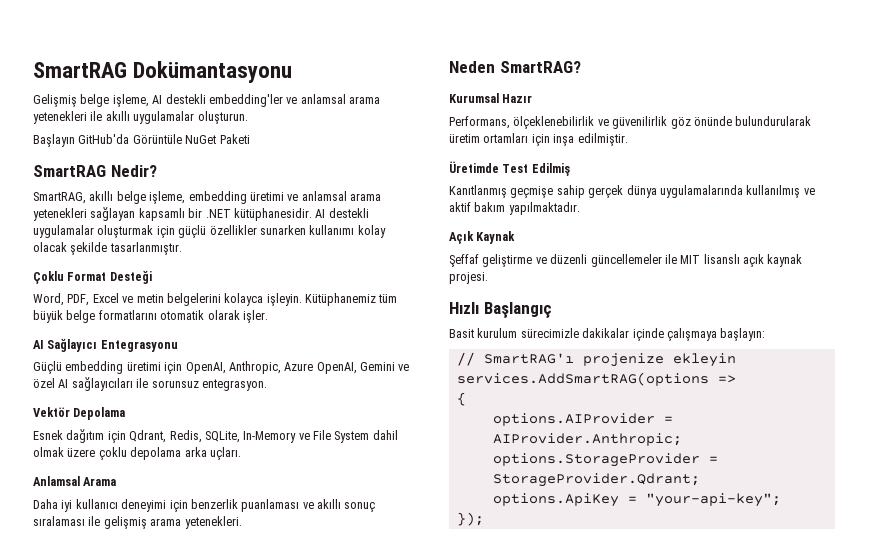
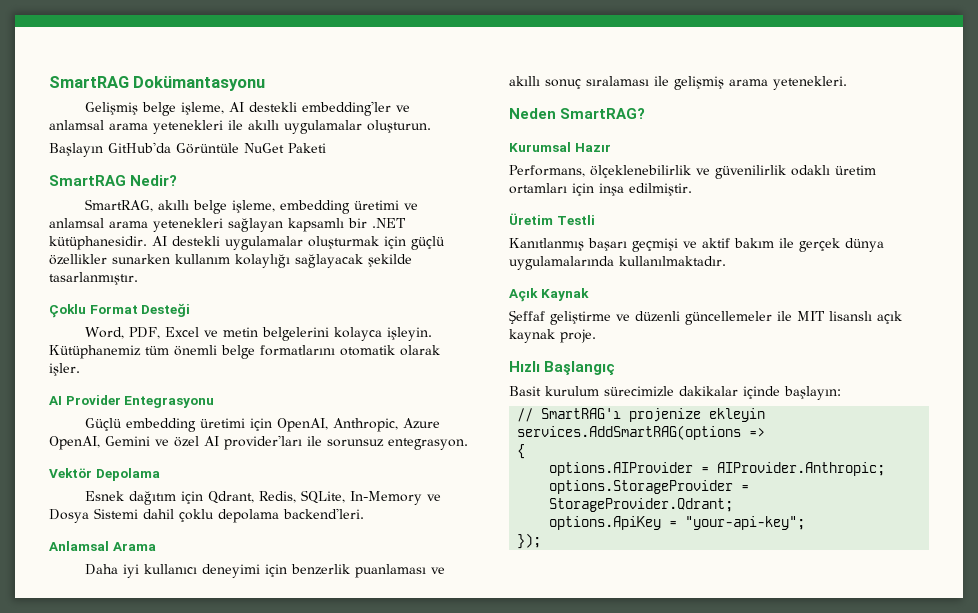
- AI destekli uygulamalar oluşturmak için güçlü özellikler sunarken kullanımı kolay olacak şekilde tasarlanmıştır.
+ AI destekli uygulamalar oluşturmak için güçlü özellikler sunarken kullanım kolaylığı sağlayacak şekilde tasarlanmıştır.
- Kütüphanemiz tüm büyük belge formatlarını otomatik olarak işler.
+ Kütüphanemiz tüm önemli belge formatlarını otomatik olarak işler.
- AI Sağlayıcı Entegrasyonu
+ AI Provider Entegrasyonu
- Güçlü embedding üretimi için OpenAI, Anthropic, Azure OpenAI, Gemini ve özel AI sağlayıcıları ile sorunsuz entegrasyon.
+ Güçlü embedding üretimi için OpenAI, Anthropic, Azure OpenAI, Gemini ve özel AI provider'ları ile sorunsuz entegrasyon.
- Esnek dağıtım için Qdrant, Redis, SQLite, In-Memory ve File System dahil olmak üzere çoklu depolama arka uçları.
+ Esnek dağıtım için Qdrant, Redis, SQLite, In-Memory ve Dosya Sistemi dahil çoklu depolama backend'leri.
- Performans, ölçeklenebilirlik ve güvenilirlik göz önünde bulundurularak üretim ortamları için inşa edilmiştir.
+ Performans, ölçeklenebilirlik ve güvenilirlik odaklı üretim ortamları için inşa edilmiştir.
- Üretimde Test Edilmiş
- Kanıtlanmış geçmişe sahip gerçek dünya uygulamalarında kullanılmış ve aktif bakım yapılmaktadır.
+ Üretim Testli
+ Kanıtlanmış başarı geçmişi ve aktif bakım ile gerçek dünya uygulamalarında kullanılmaktadır.
- Şeffaf geliştirme ve düzenli güncellemeler ile MIT lisanslı açık kaynak projesi.
+ Şeffaf geliştirme ve düzenli güncellemeler ile MIT lisanslı açık kaynak proje.
- Basit kurulum sürecimizle dakikalar içinde çalışmaya başlayın:
+ Basit kurulum sürecimizle dakikalar içinde başlayın:

